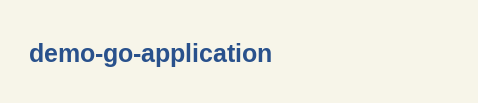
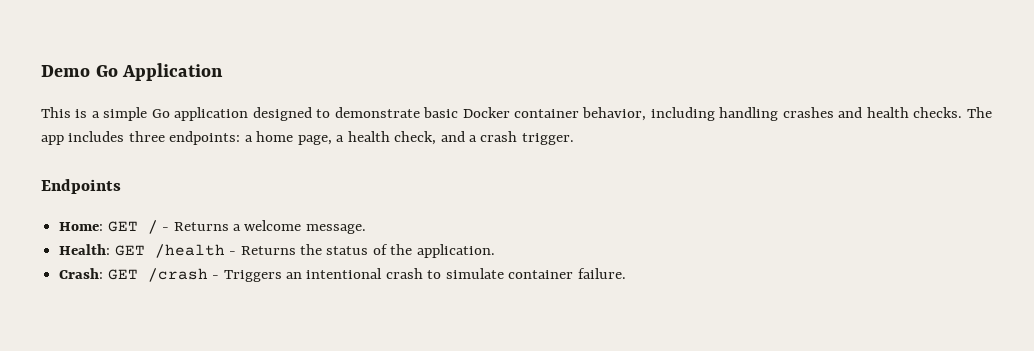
- demo-go-application
+ Demo Go Application
+ This is a simple Go application designed to demonstrate basic Docker container behavior, including handling crashes and health checks. The app includes three endpoints: a home page, a health check, and a crash trigger.
+ Endpoints
+ Home: GET / - Returns a welcome message.
+ Health: GET /health - Returns the status of the application.
+ Crash: GET /crash - Triggers an intentional crash to simulate container failure.

